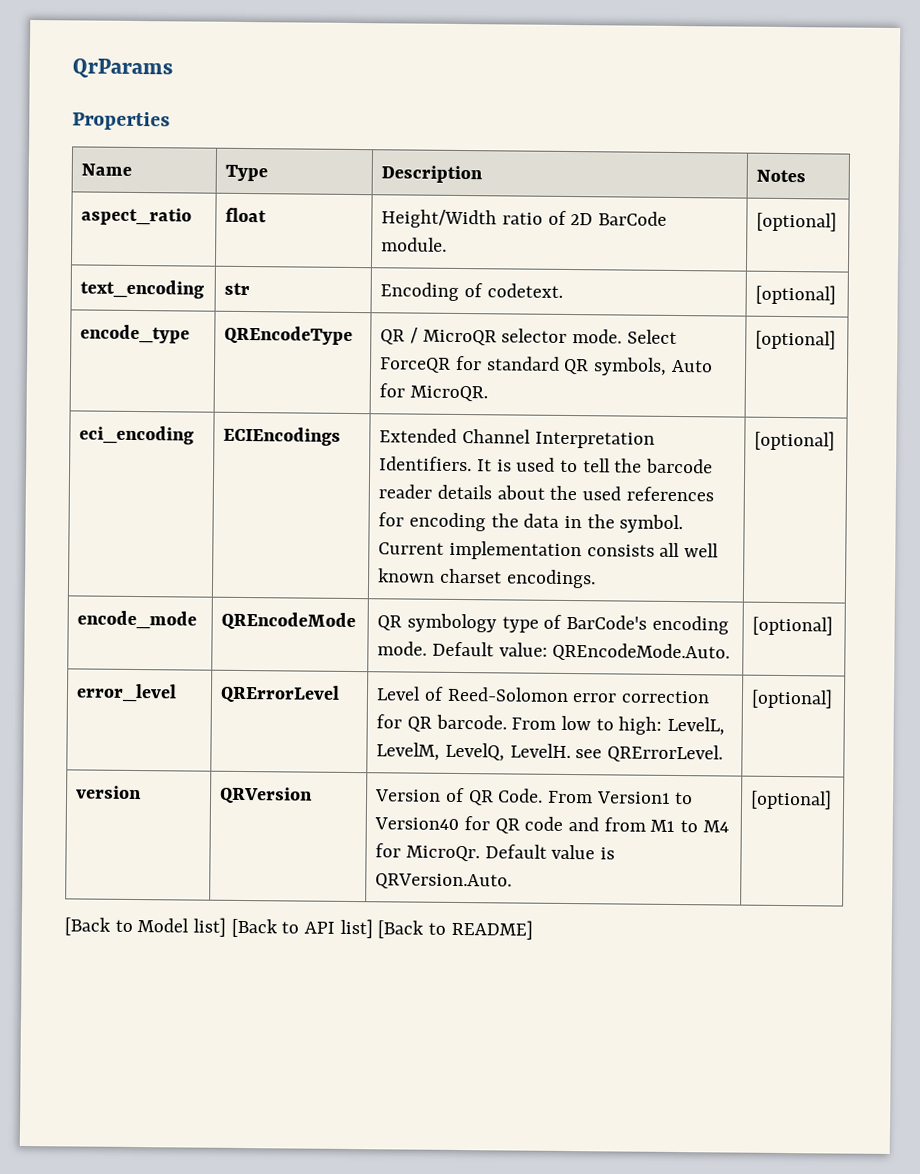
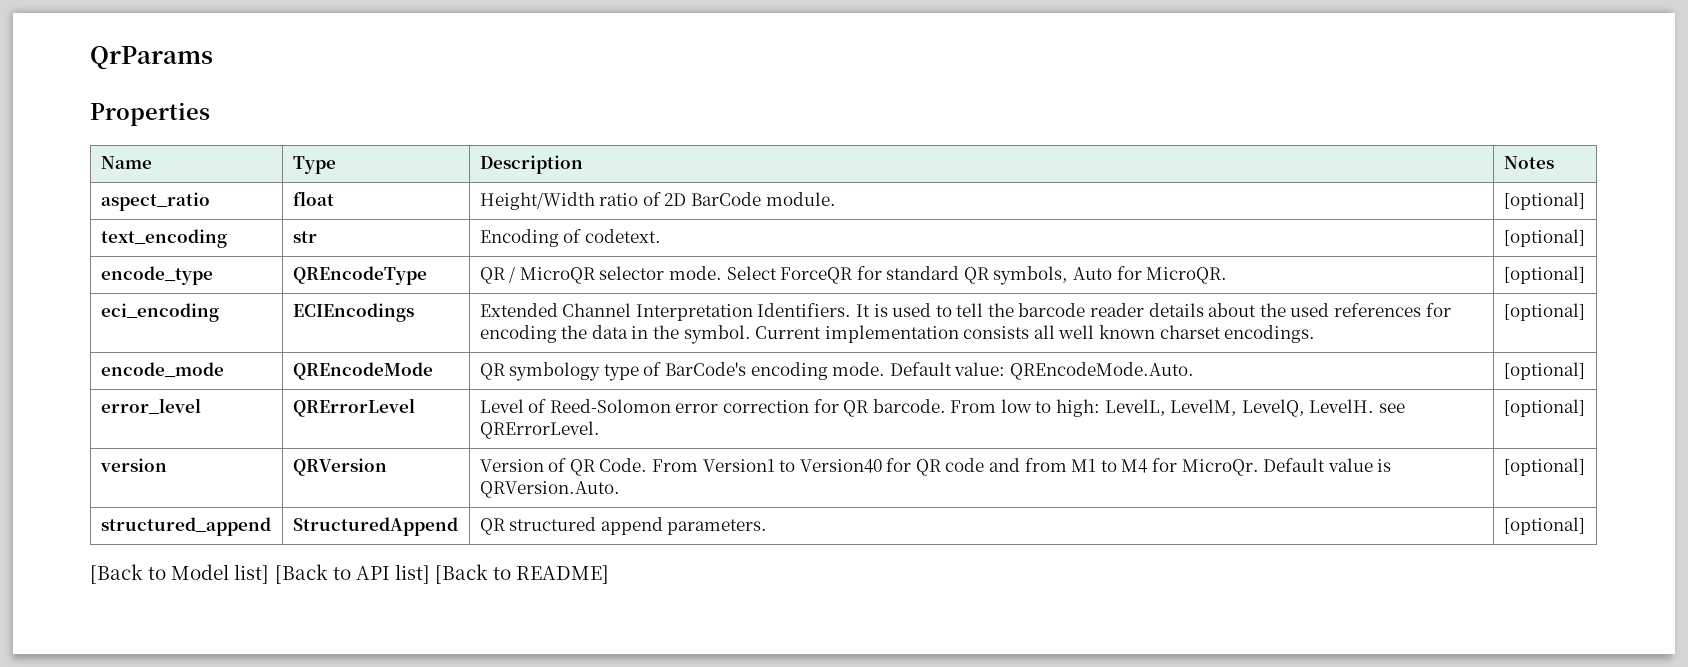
+ structured_append | StructuredAppend | QR structured append parameters. | [optional]

